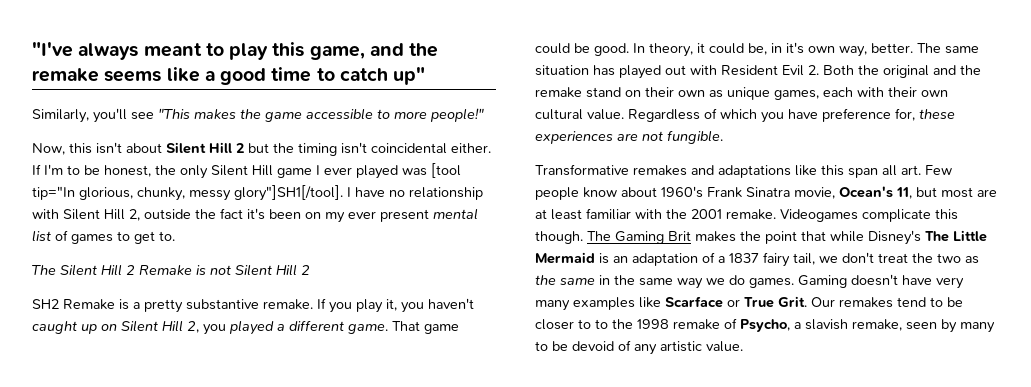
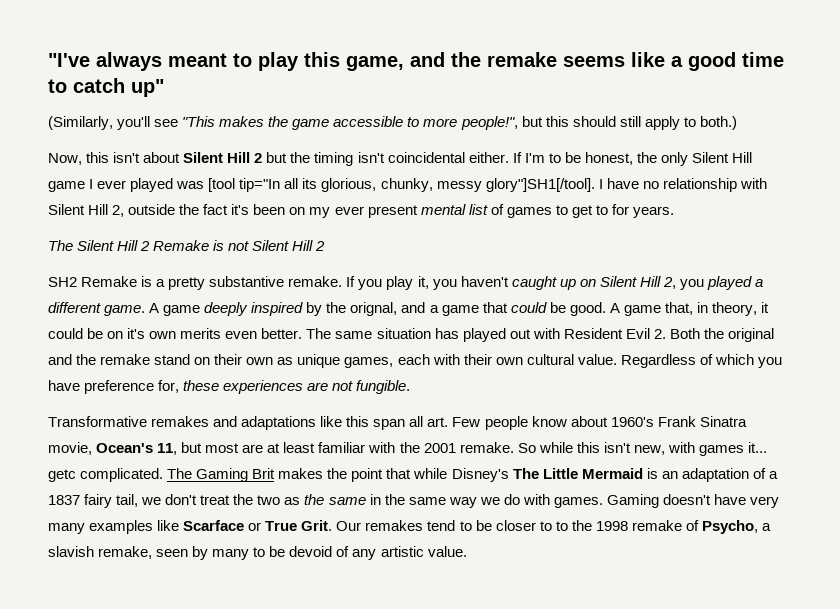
- Similarly, you'll see "This makes the game accessible to more people!"
+ (Similarly, you'll see "This makes the game accessible to more people!", but this should still apply to both.)
- If I'm to be honest, the only Silent Hill game I ever played was [tool tip="In glorious, chunky, messy glory"]SH1[/tool].
+ If I'm to be honest, the only Silent Hill game I ever played was [tool tip="In all its glorious, chunky, messy glory"]SH1[/tool].
- I have no relationship with Silent Hill 2, outside the fact it's been on my ever present mental list of games to get to.
+ I have no relationship with Silent Hill 2, outside the fact it's been on my ever present mental list of games to get to for years.
- That game could be good. In theory, it could be, in it's own way, better.
+ A game deeply inspired by the orignal, and a game that could be good. A game that, in theory, it could be on it's own merits even better.
- Videogames complicate this though.
+ So while this isn't new, with games it... getc complicated.
- The Gaming Brit makes the point that while Disney's The Little Mermaid is an adaptation of a 1837 fairy tail, we don't treat the two as the same in the same way we do games.
+ The Gaming Brit makes the point that while Disney's The Little Mermaid is an adaptation of a 1837 fairy tail, we don't treat the two as the same in the same way we do with games.

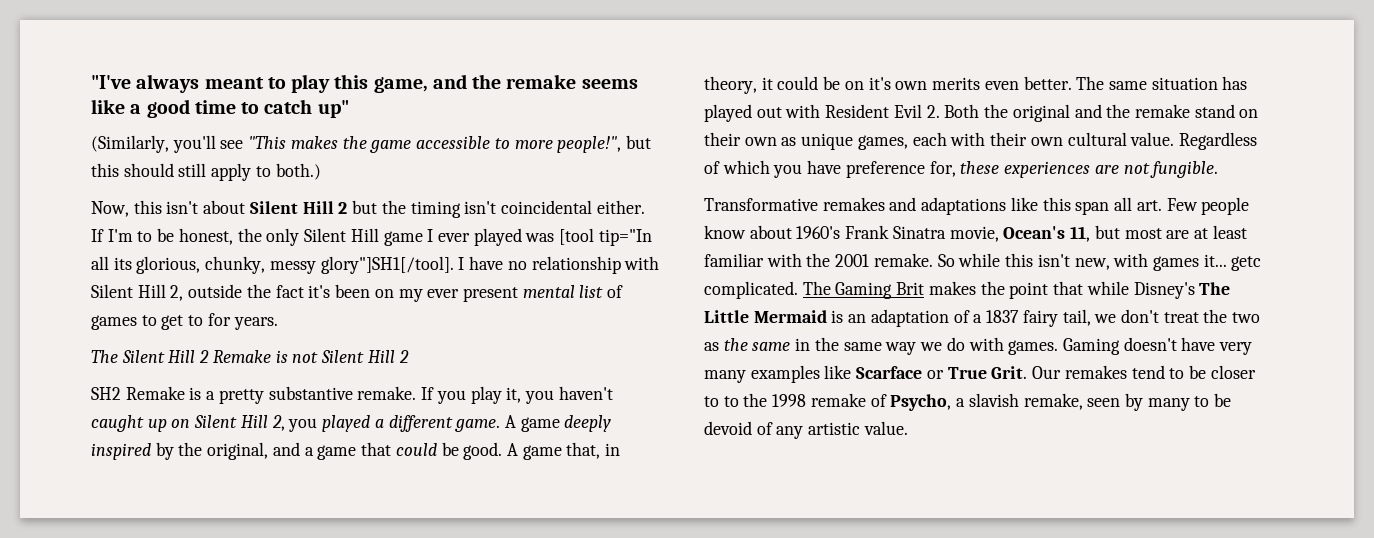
- A game deeply inspired by the orignal, and a game that could be good.
+ A game deeply inspired by the original, and a game that could be good.

